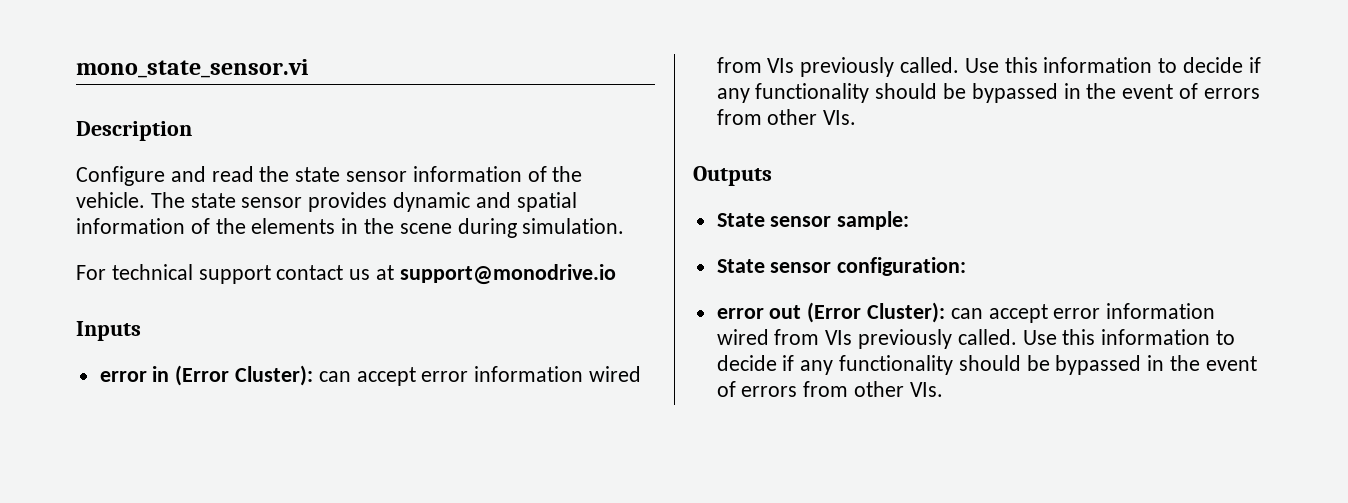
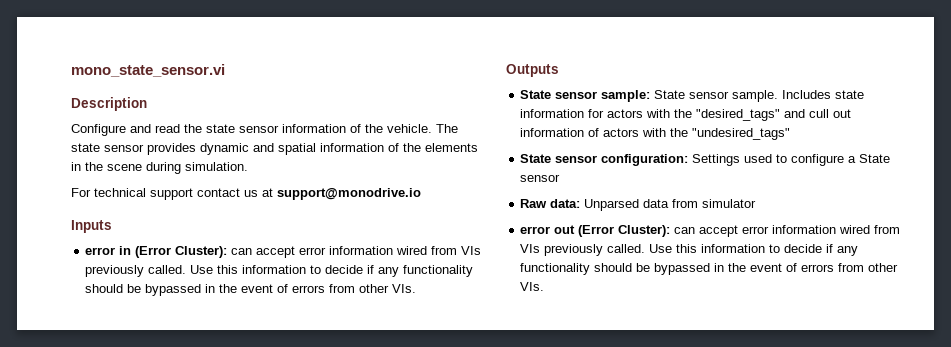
- State sensor sample:
- State sensor configuration:
+ State sensor sample: State sensor sample. Includes state information for actors with the "desired_tags" and cull out information of actors with the "undesired_tags"
+ State sensor configuration: Settings used to configure a State sensor
+ Raw data: Unparsed data from simulator

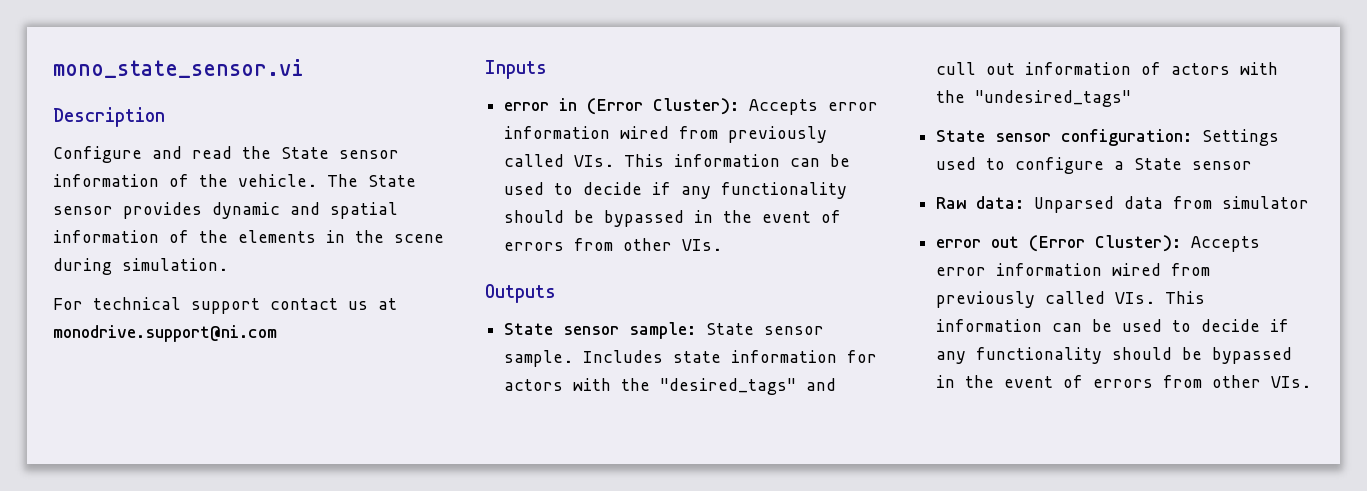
- Configure and read the state sensor information of the vehicle.
+ Configure and read the State sensor information of the vehicle.
- The state sensor provides dynamic and spatial information of the elements in the scene during simulation.
+ The State sensor provides dynamic and spatial information of the elements in the scene during simulation.
- For technical support contact us at support@monodrive.io
+ For technical support contact us at monodrive.support@ni.com
- error in (Error Cluster): can accept error information wired from VIs previously called. Use this information to decide if any functionality should be bypassed in the event of errors from other VIs.
+ error in (Error Cluster): Accepts error information wired from previously called VIs. This information can be used to decide if any functionality should be bypassed in the event of errors from other VIs.
- error out (Error Cluster): can accept error information wired from VIs previously called. Use this information to decide if any functionality should be bypassed in the event of errors from other VIs.
+ error out (Error Cluster): Accepts error information wired from previously called VIs. This information can be used to decide if any functionality should be bypassed in the event of errors from other VIs.

